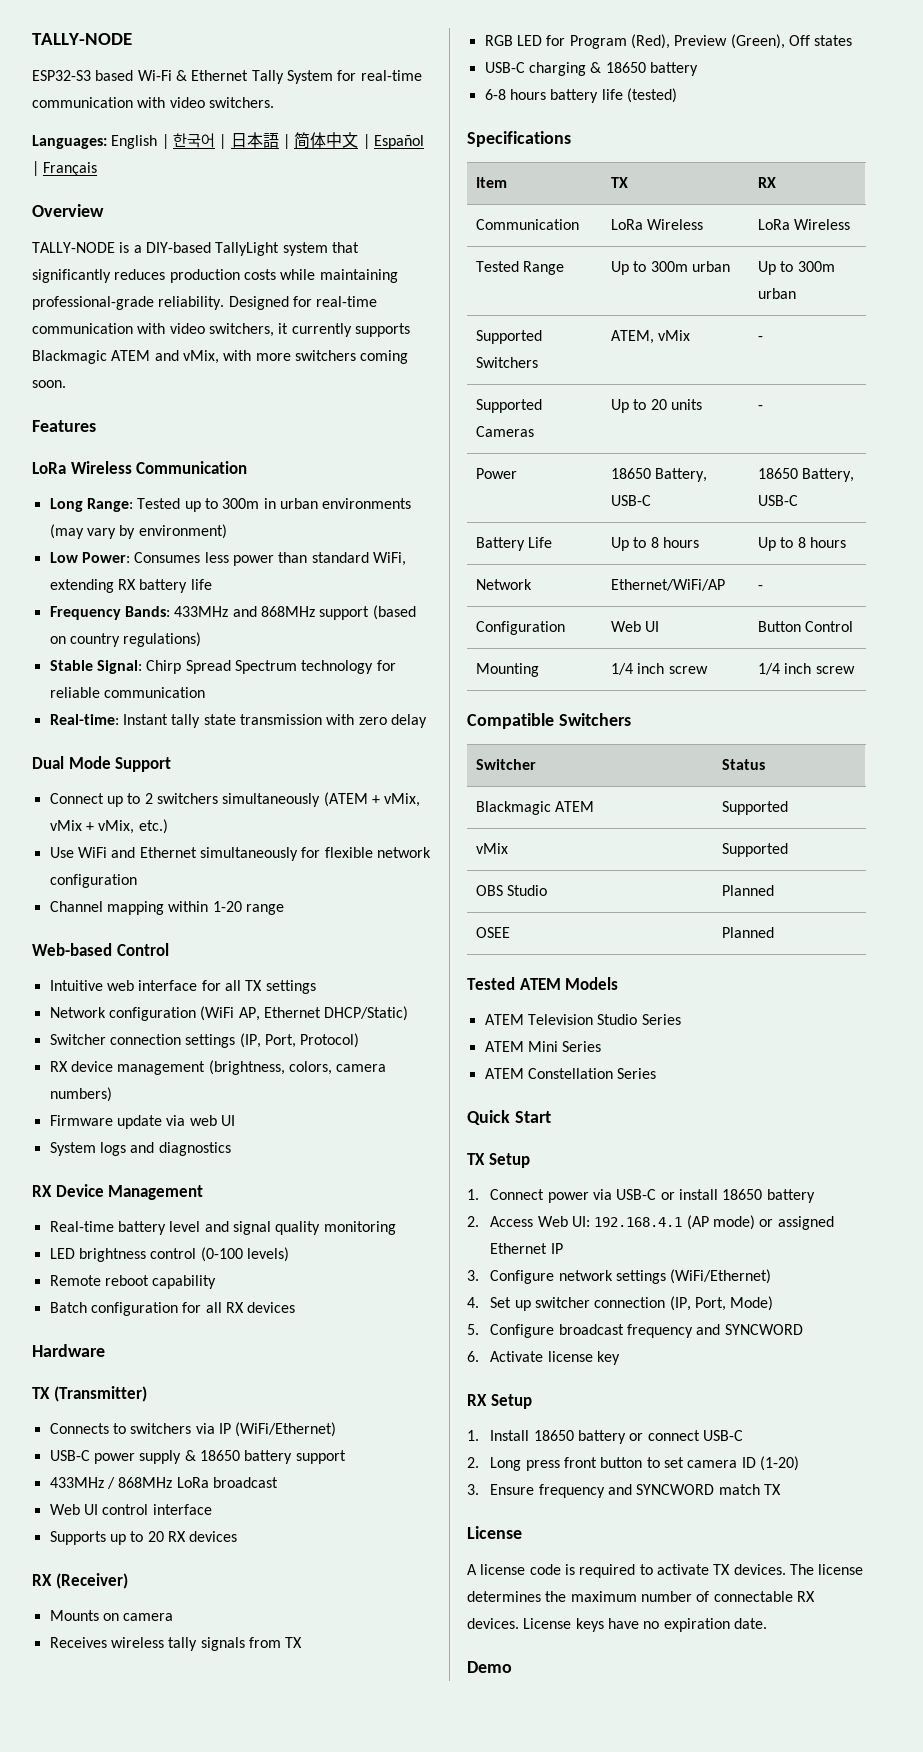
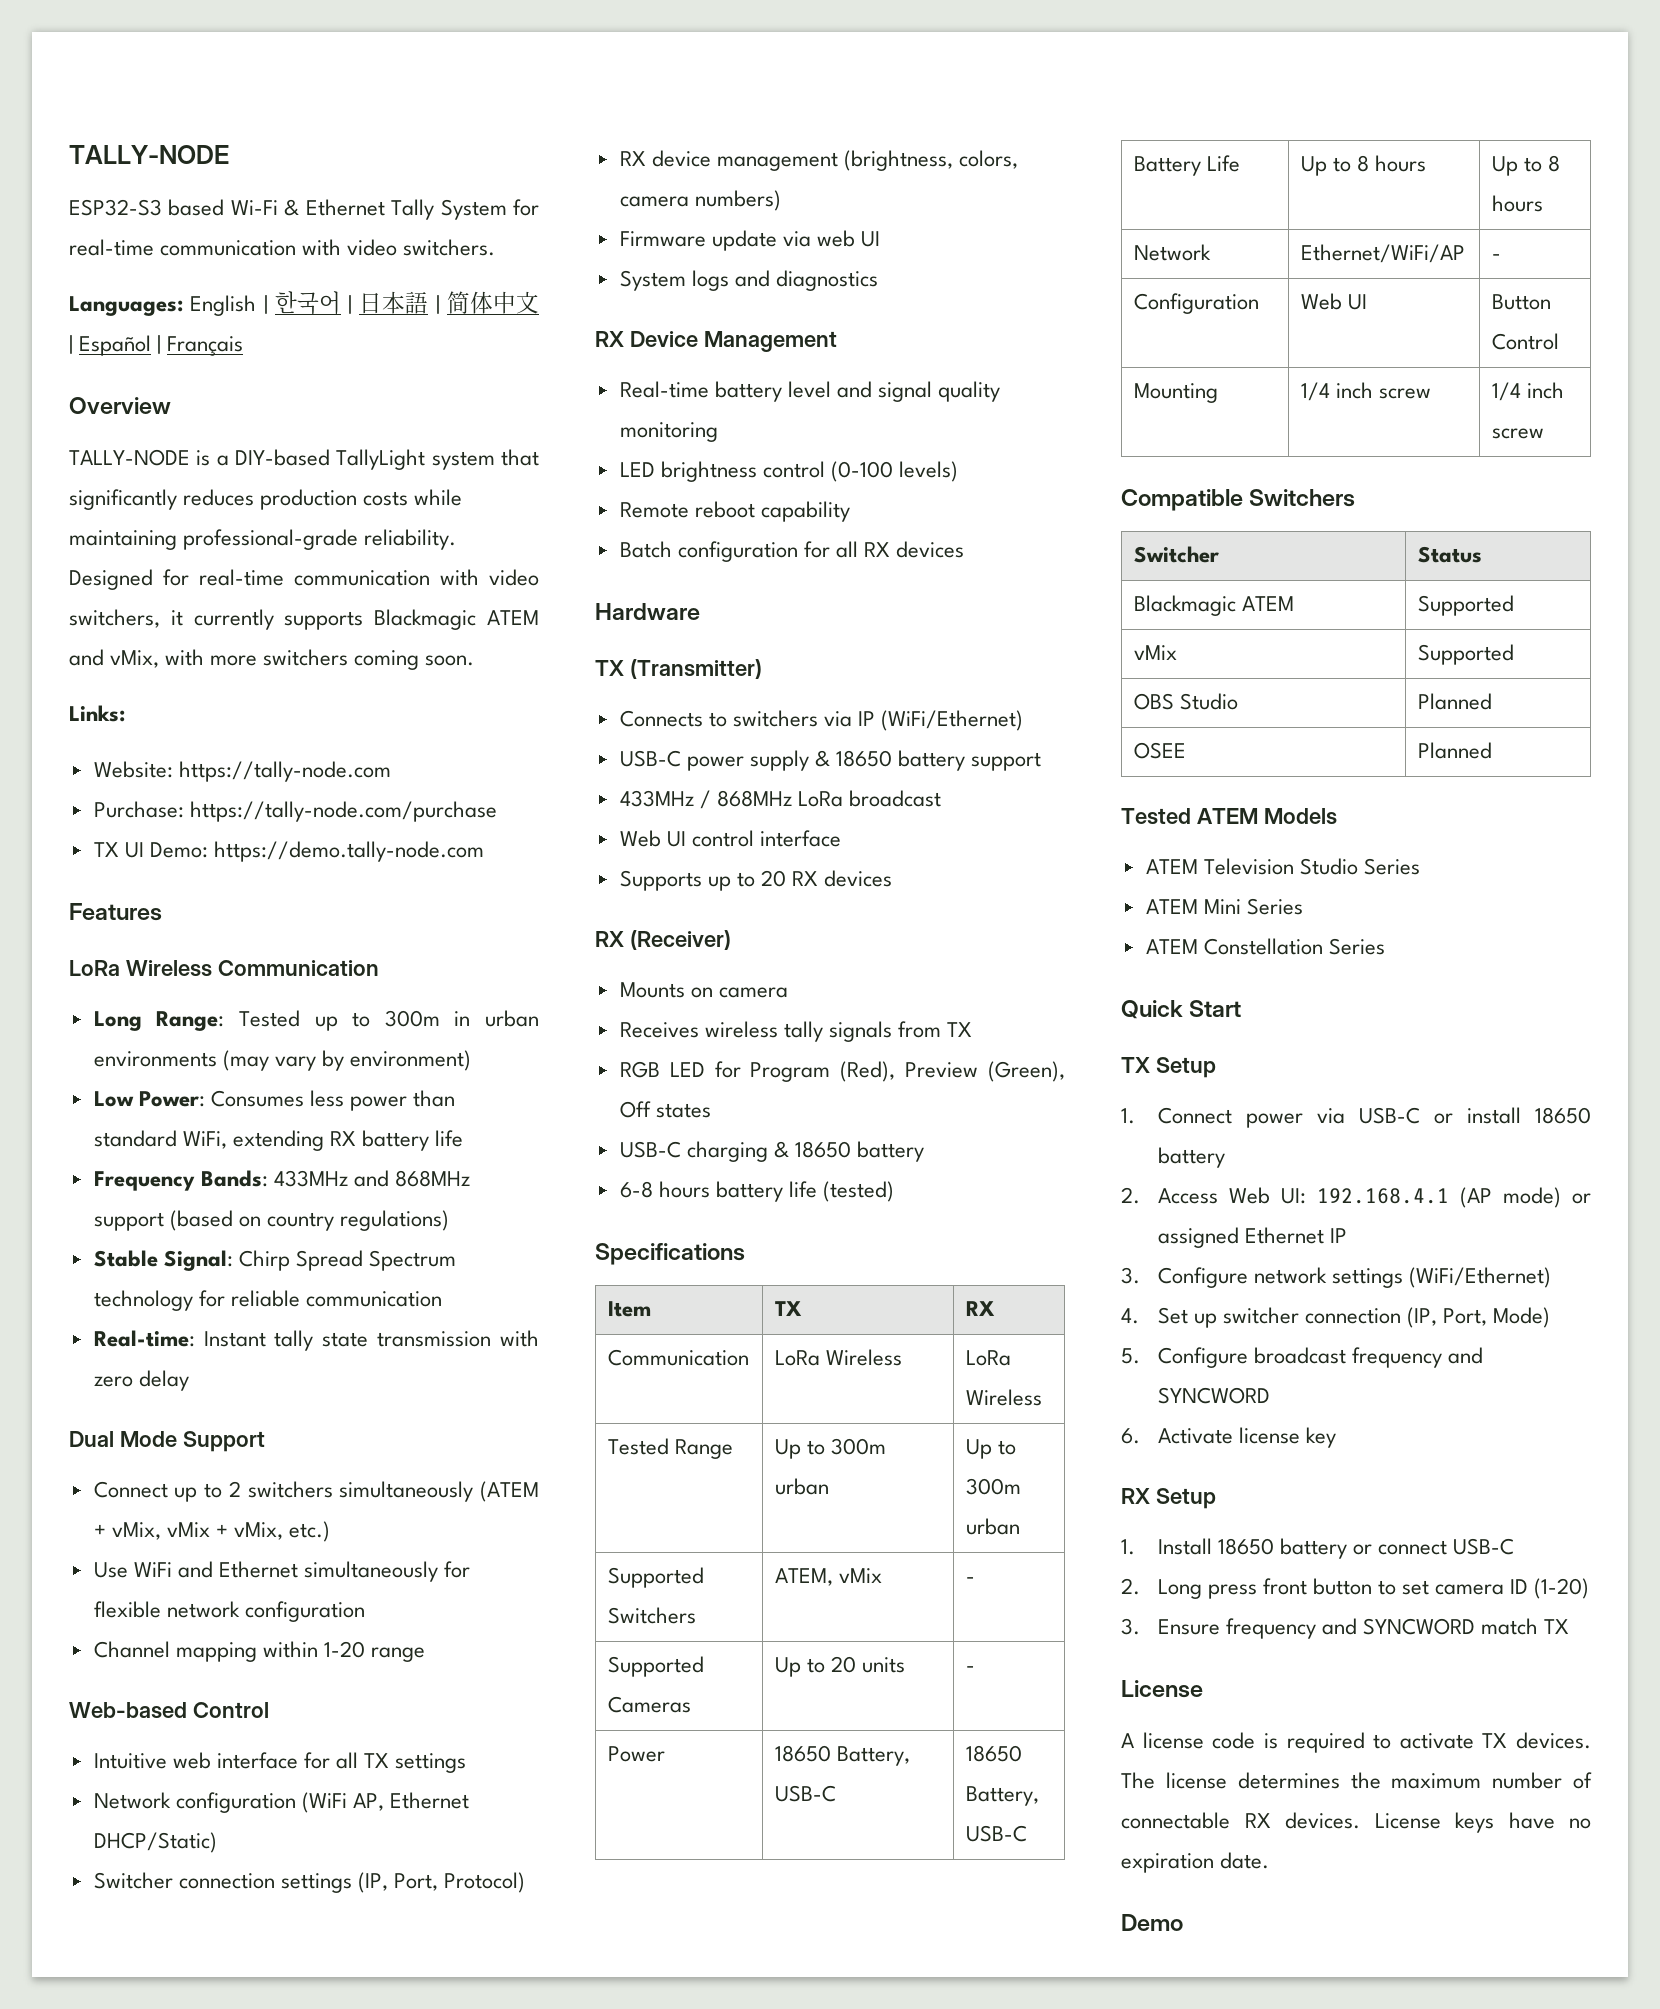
+ Links:
+ Website: https://tally-node.com
+ Purchase: https://tally-node.com/purchase
+ TX UI Demo: https://demo.tally-node.com

